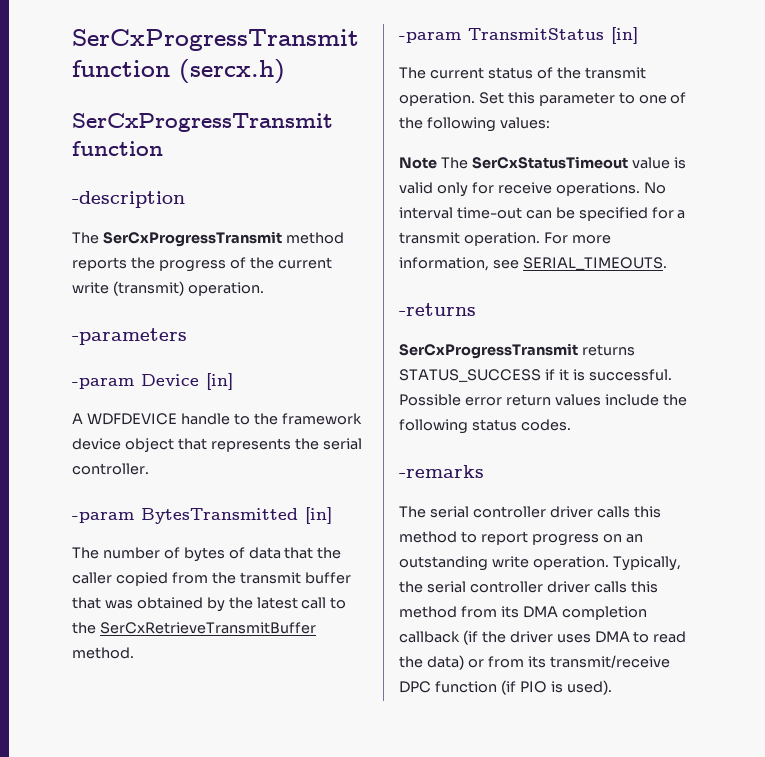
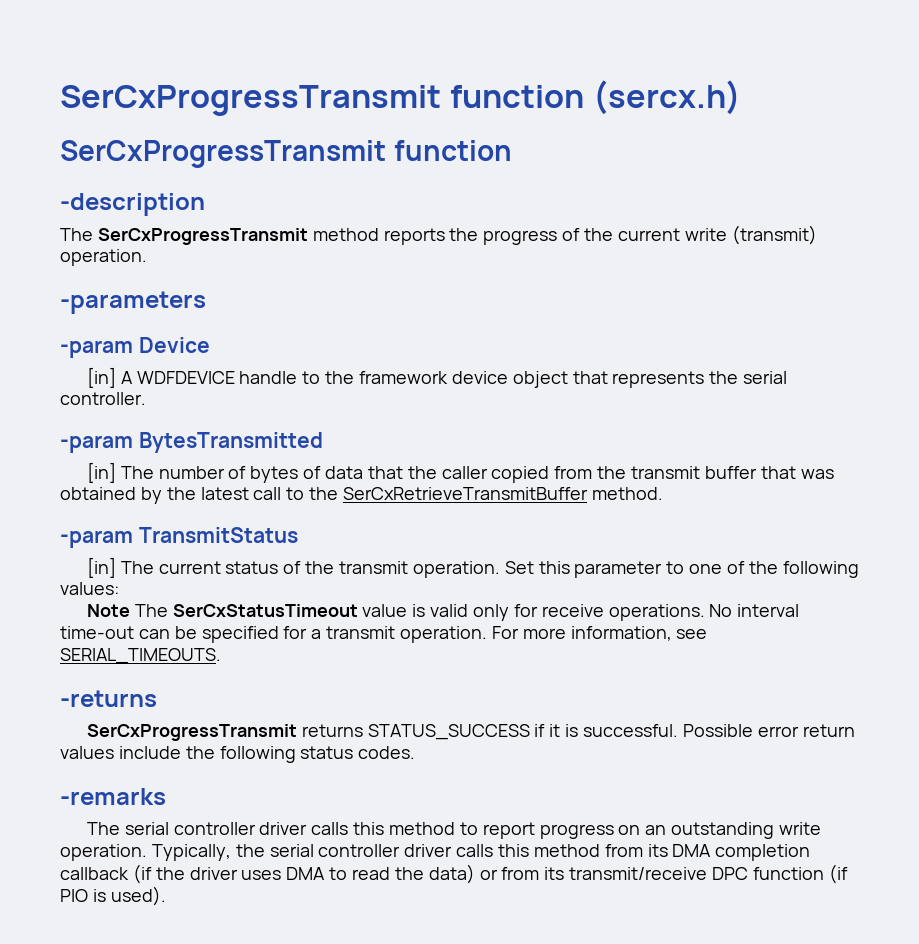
- -param Device [in]
- A WDFDEVICE handle to the framework device object that represents the serial controller.
+ -param Device
+ [in] A WDFDEVICE handle to the framework device object that represents the serial controller.
- -param BytesTransmitted [in]
- The number of bytes of data that the caller copied from the transmit buffer that was obtained by the latest call to the SerCxRetrieveTransmitBuffer method.
+ -param BytesTransmitted
+ [in] The number of bytes of data that the caller copied from the transmit buffer that was obtained by the latest call to the SerCxRetrieveTransmitBuffer method.
- -param TransmitStatus [in]
- The current status of the transmit operation.
+ -param TransmitStatus
+ [in] The current status of the transmit operation.

